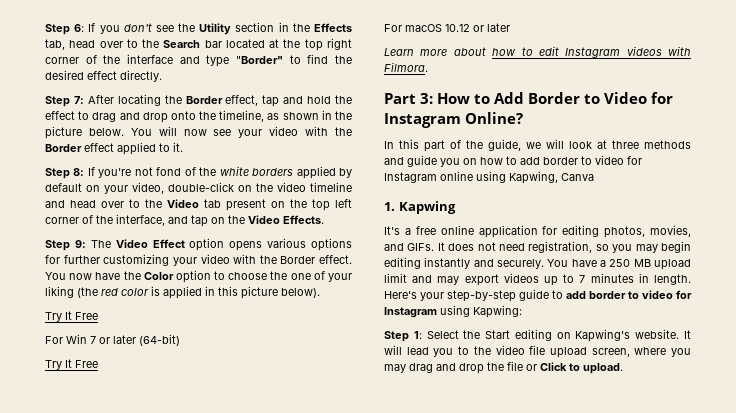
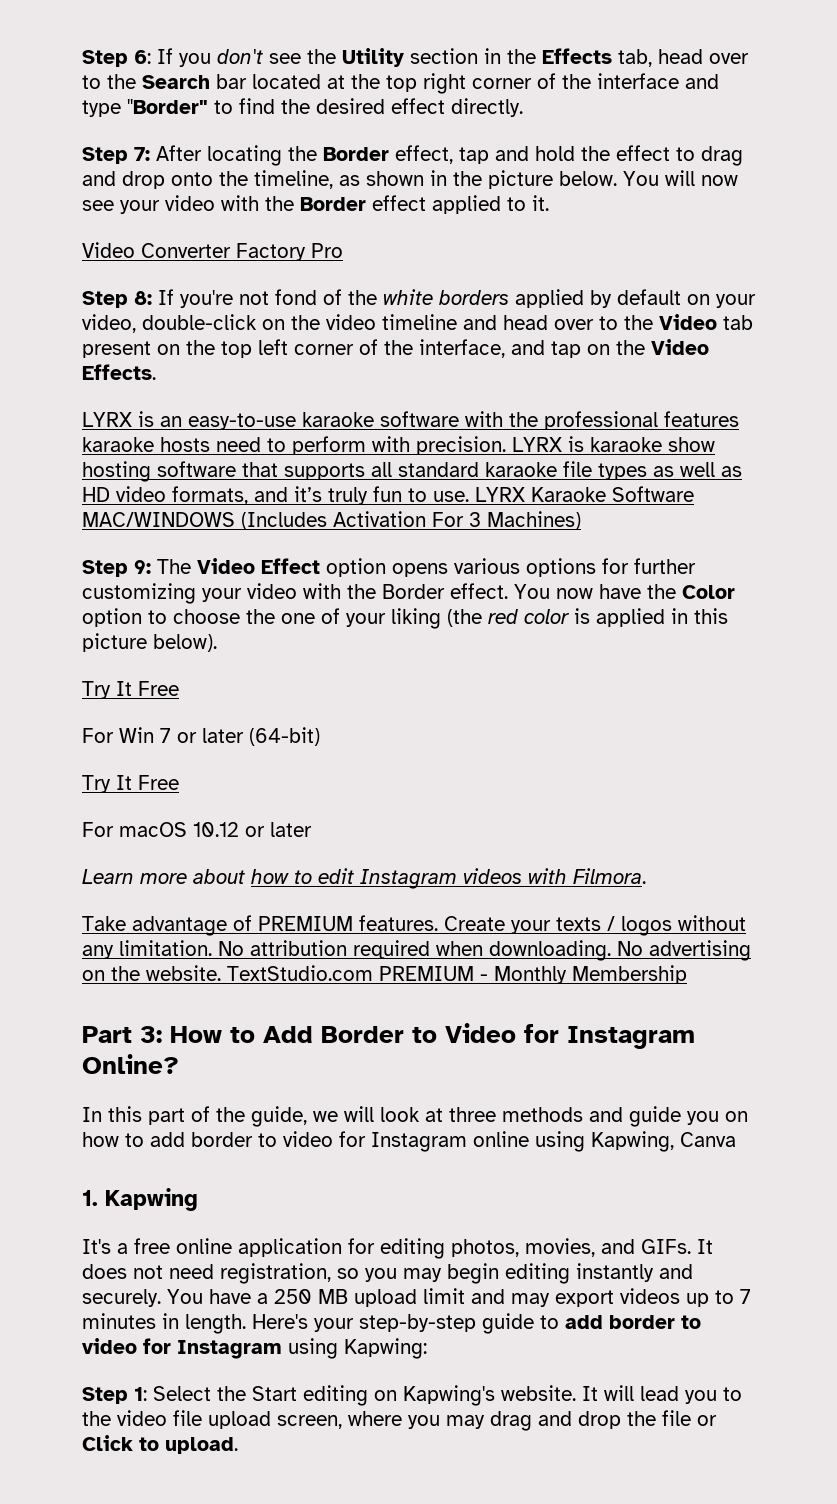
+ Video Converter Factory Pro
+ LYRX is an easy-to-use karaoke software with the professional features karaoke hosts need to perform with precision. LYRX is karaoke show hosting software that supports all standard karaoke file types as well as HD video formats, and it’s truly fun to use. LYRX Karaoke Software MAC/WINDOWS (Includes Activation For 3 Machines)
+ Take advantage of PREMIUM features. Create your texts / logos without any limitation. No attribution required when downloading. No advertising on the website. TextStudio.com PREMIUM - Monthly Membership

